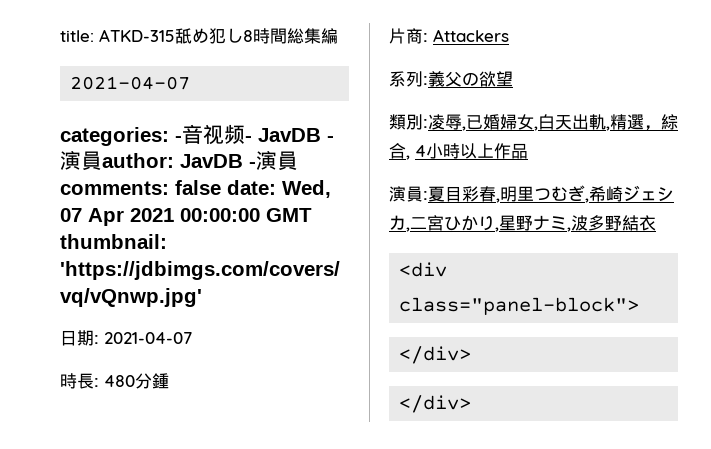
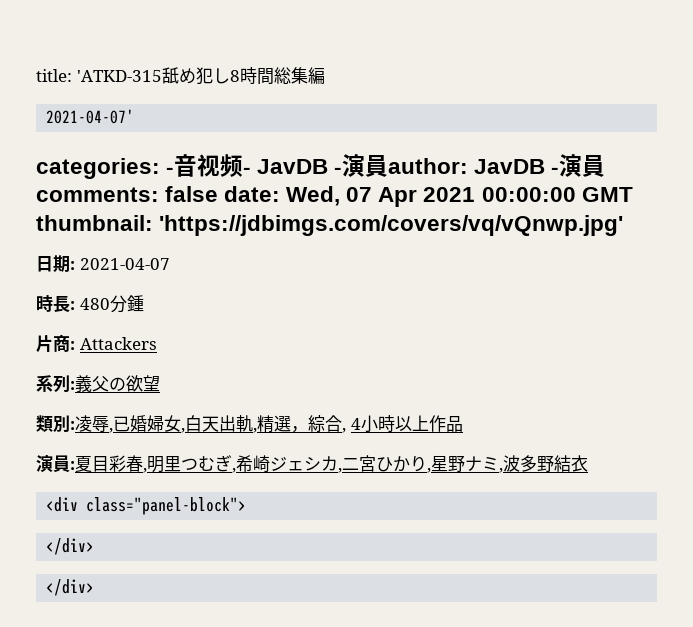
- title: ATKD-315舐め犯し8時間総集編
- 2021-04-07
+ title: 'ATKD-315舐め犯し8時間総集編
+ 2021-04-07'

